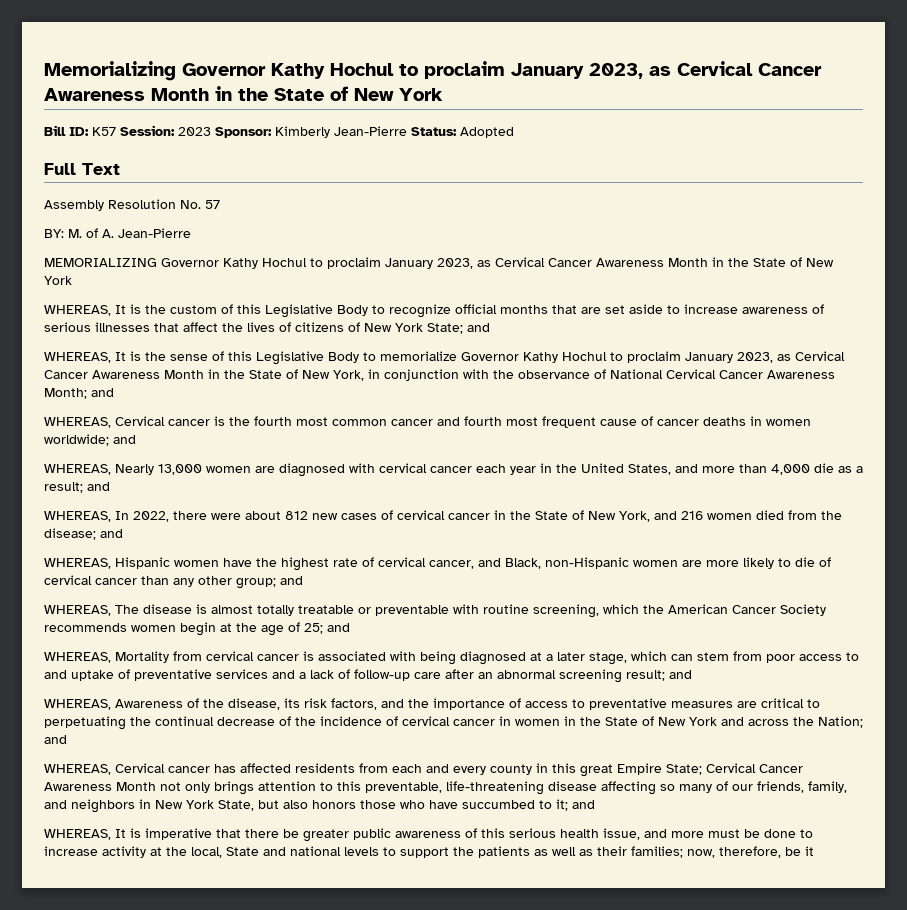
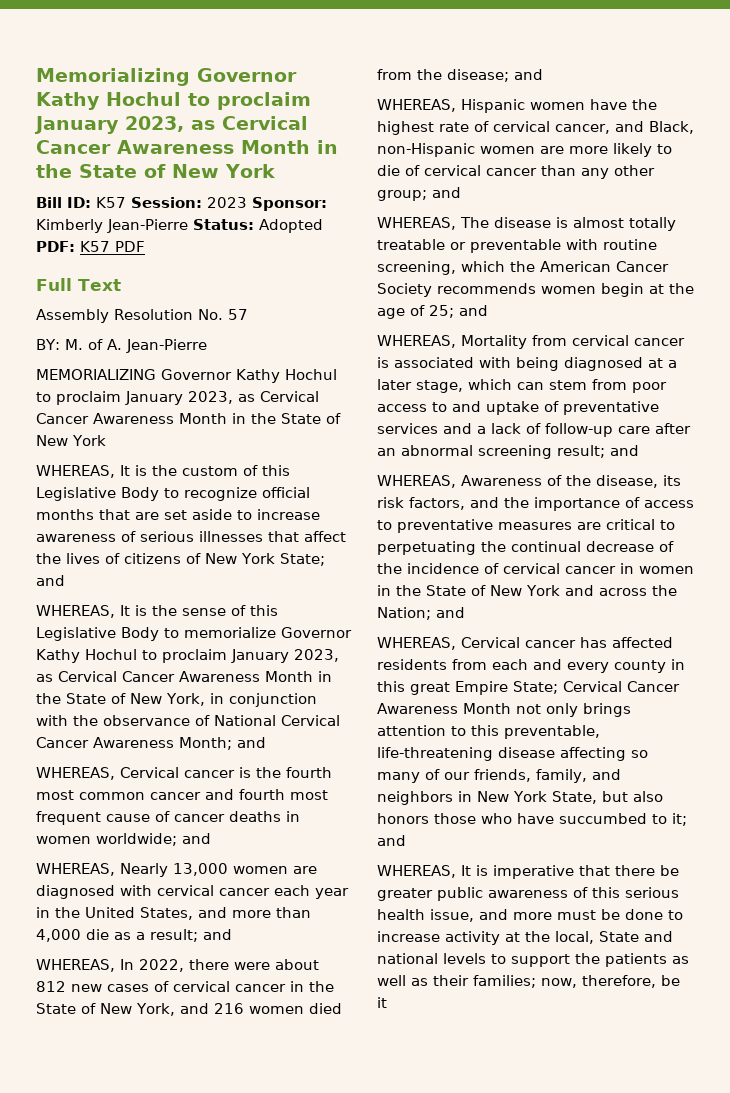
- Bill ID: K57 Session: 2023 Sponsor: Kimberly Jean-Pierre Status: Adopted
+ Bill ID: K57 Session: 2023 Sponsor: Kimberly Jean-Pierre Status: Adopted PDF: K57 PDF

